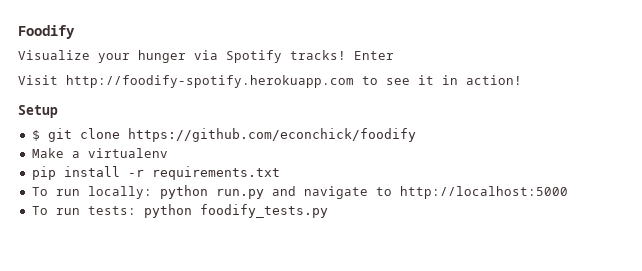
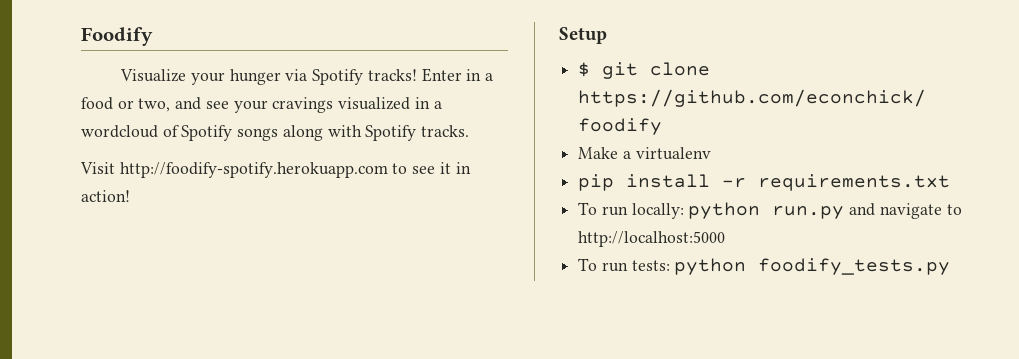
- Enter
+ Enter in a food or two, and see your cravings visualized in a wordcloud of Spotify songs along with Spotify tracks.

